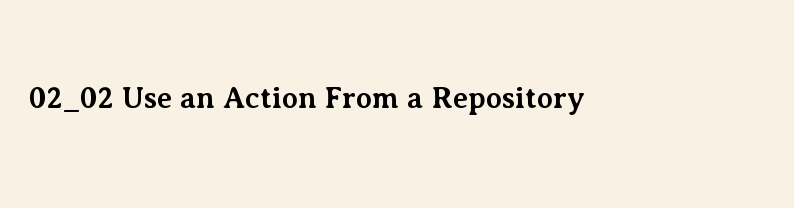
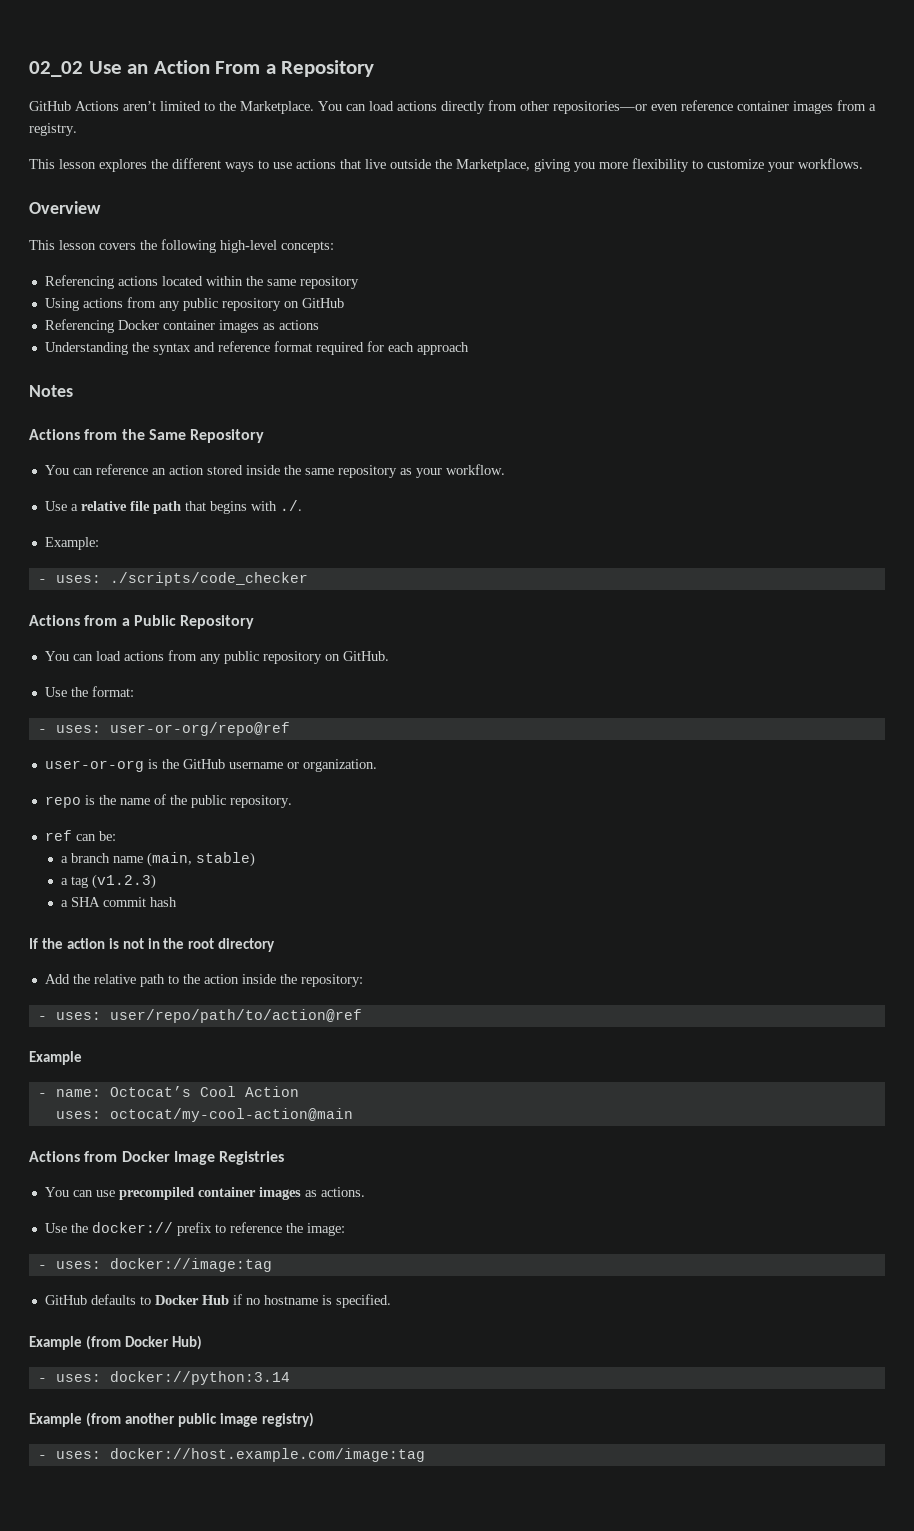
+ GitHub Actions aren’t limited to the Marketplace. You can load actions directly from other repositories—or even reference container images from a registry.
+ This lesson explores the different ways to use actions that live outside the Marketplace, giving you more flexibility to customize your workflows.
+ Overview
+ This lesson covers the following high-level concepts:
+ Referencing actions located within the same repository
+ Using actions from any public repository on GitHub
+ Referencing Docker container images as actions
+ Understanding the syntax and reference format required for each approach
+ Notes
+ Actions from the Same Repository
+ You can reference an action stored inside the same repository as your workflow.
+ Use a relative file path that begins with ./.
+ Example:
+ - uses: ./scripts/code_checker
+ Actions from a Public Repository
+ You can load actions from any public repository on GitHub.
+ Use the format:
+ - uses: user-or-org/repo@ref
+ user-or-org is the GitHub username or organization.
+ repo is the name of the public repository.
+ ref can be:
+ a branch name (main, stable)
+ a tag (v1.2.3)
+ a SHA commit hash
+ If the action is not in the root directory
+ Add the relative path to the action inside the repository:
+ - uses: user/repo/path/to/action@ref
+ Example
+ - name: Octocat’s Cool Action
+ uses: octocat/my-cool-action@main
+ Actions from Docker Image Registries
+ You can use precompiled container images as actions.
+ Use the docker:// prefix to reference the image:
+ - uses: docker://image:tag
+ GitHub defaults to Docker Hub if no hostname is specified.
+ Example (from Docker Hub)
+ - uses: docker://python:3.14
+ Example (from another public image registry)
+ - uses: docker://host.example.com/image:tag

